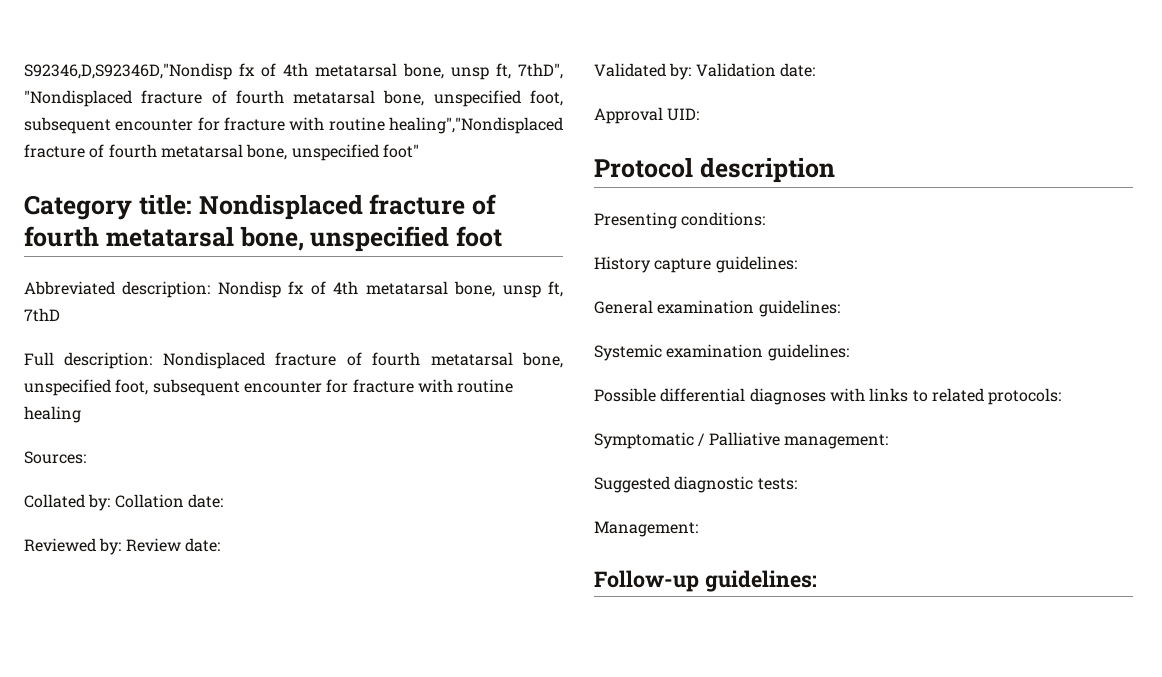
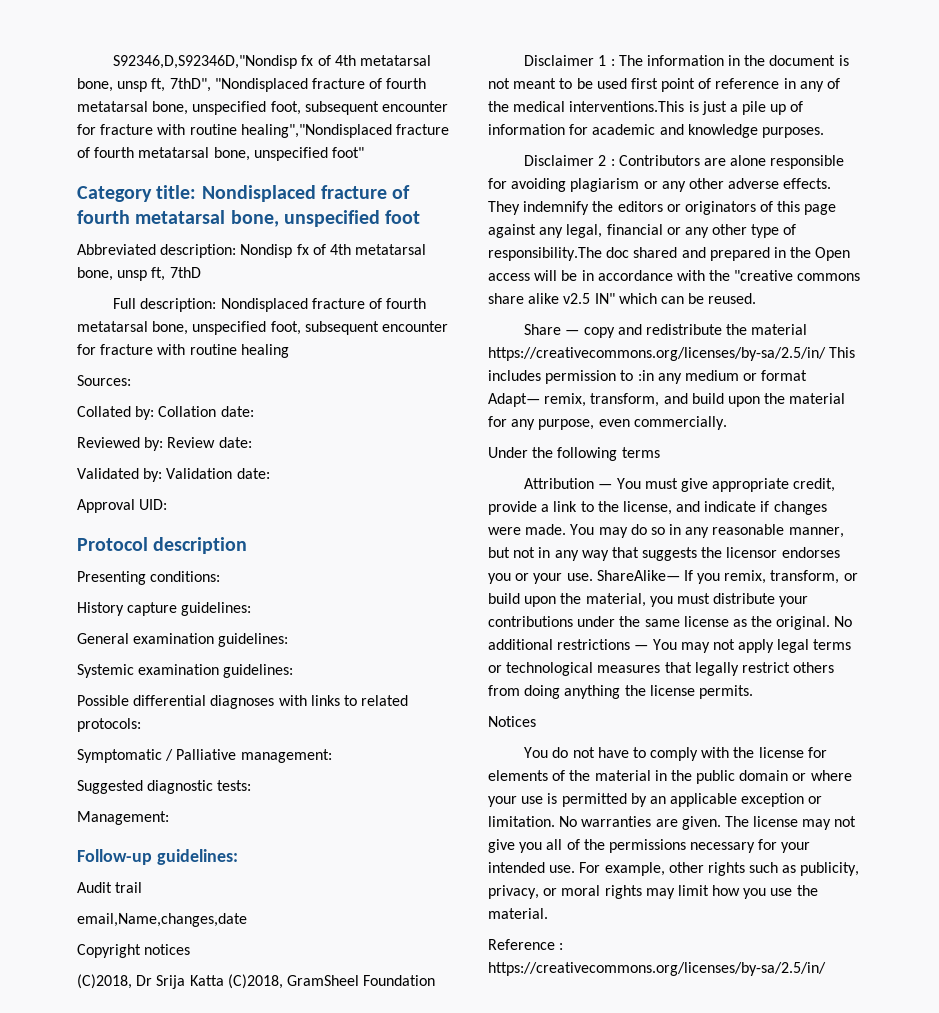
+ Audit trail
+ email,Name,changes,date
+ Copyright notices
+ (C)2018, Dr Srija Katta (C)2018, GramSheel Foundation
+ Disclaimer 1 : The information in the document is not meant to be used first point of reference in any of the medical interventions.This is just a pile up of information for academic and knowledge purposes.
+ Disclaimer 2 : Contributors are alone responsible for avoiding plagiarism or any other adverse effects. They indemnify the editors or originators of this page against any legal, financial or any other type of responsibility.The doc shared and prepared in the Open access will be in accordance with the "creative commons share alike v2.5 IN" which can be reused.
+ Share — copy and redistribute the material https://creativecommons.org/licenses/by-sa/2.5/in/ This includes permission to :in any medium or format Adapt— remix, transform, and build upon the material for any purpose, even commercially.
+ Under the following terms
+ Attribution — You must give appropriate credit, provide a link to the license, and indicate if changes were made. You may do so in any reasonable manner, but not in any way that suggests the licensor endorses you or your use. ShareAlike— If you remix, transform, or build upon the material, you must distribute your contributions under the same license as the original. No additional restrictions — You may not apply legal terms or technological measures that legally restrict others from doing anything the license permits.
+ Notices
+ You do not have to comply with the license for elements of the material in the public domain or where your use is permitted by an applicable exception or limitation. No warranties are given. The license may not give you all of the permissions necessary for your intended use. For example, other rights such as publicity, privacy, or moral rights may limit how you use the material.
+ Reference : https://creativecommons.org/licenses/by-sa/2.5/in/

